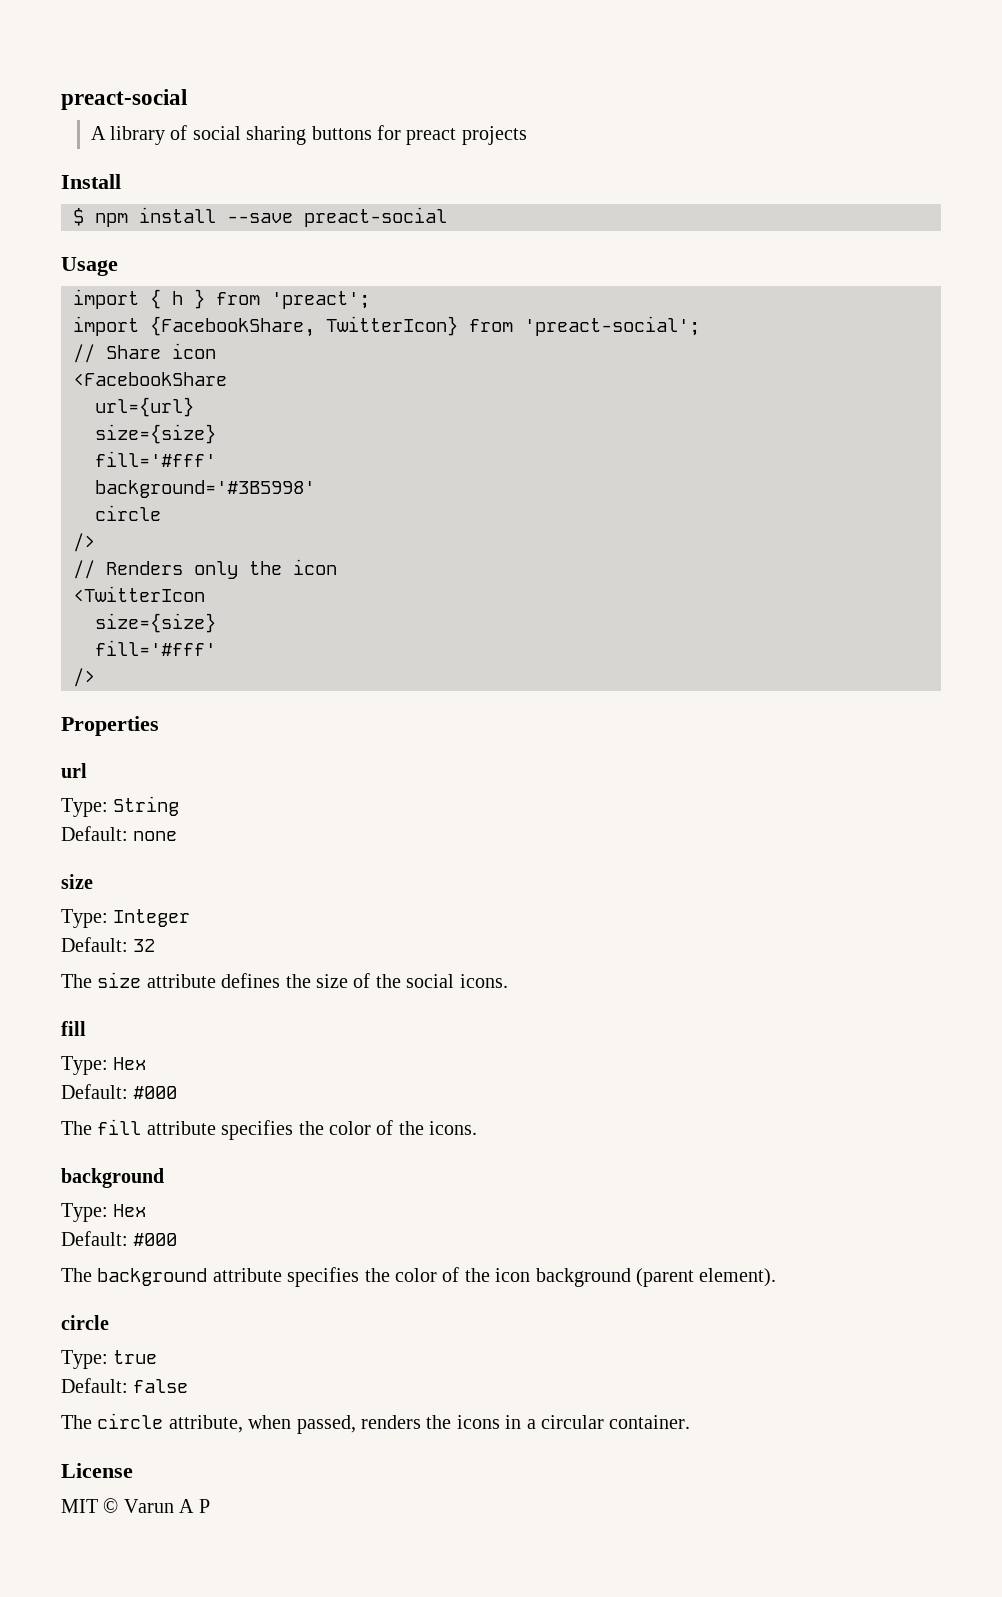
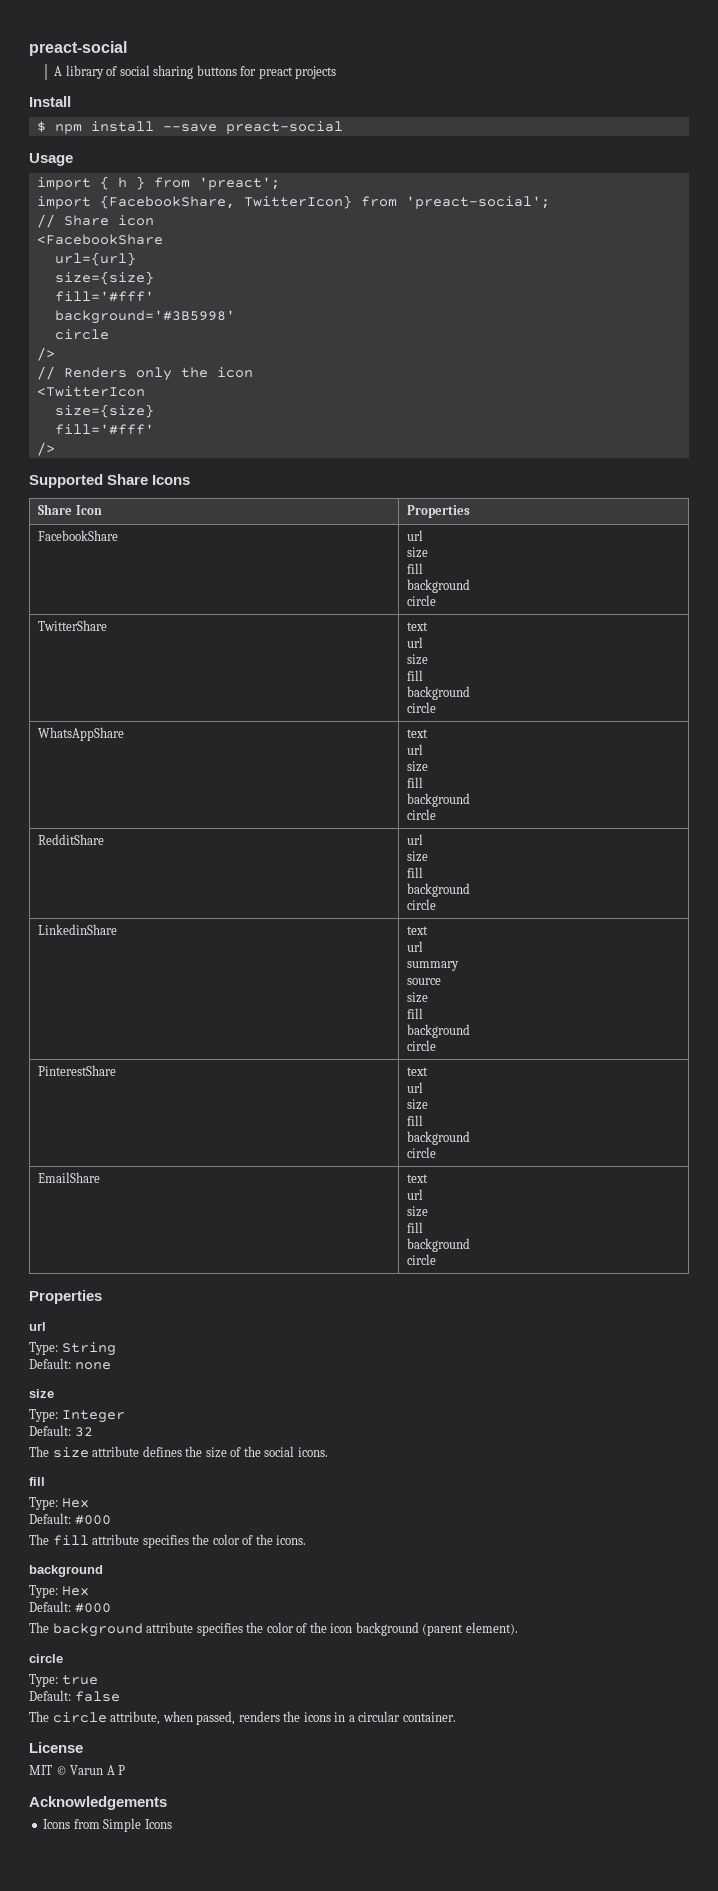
+ Supported Share Icons
+ Share Icon | Properties
+ FacebookShare | url
+ size
+ fill
+ background
+ circle
+ TwitterShare | text
+ url
+ size
+ fill
+ background
+ circle
+ WhatsAppShare | text
+ url
+ size
+ fill
+ background
+ circle
+ RedditShare | url
+ size
+ fill
+ background
+ circle
+ LinkedinShare | text
+ url
+ summary
+ source
+ size
+ fill
+ background
+ circle
+ PinterestShare | text
+ url
+ size
+ fill
+ background
+ circle
+ EmailShare | text
+ url
+ size
+ fill
+ background
+ circle
+ Acknowledgements
+ Icons from Simple Icons

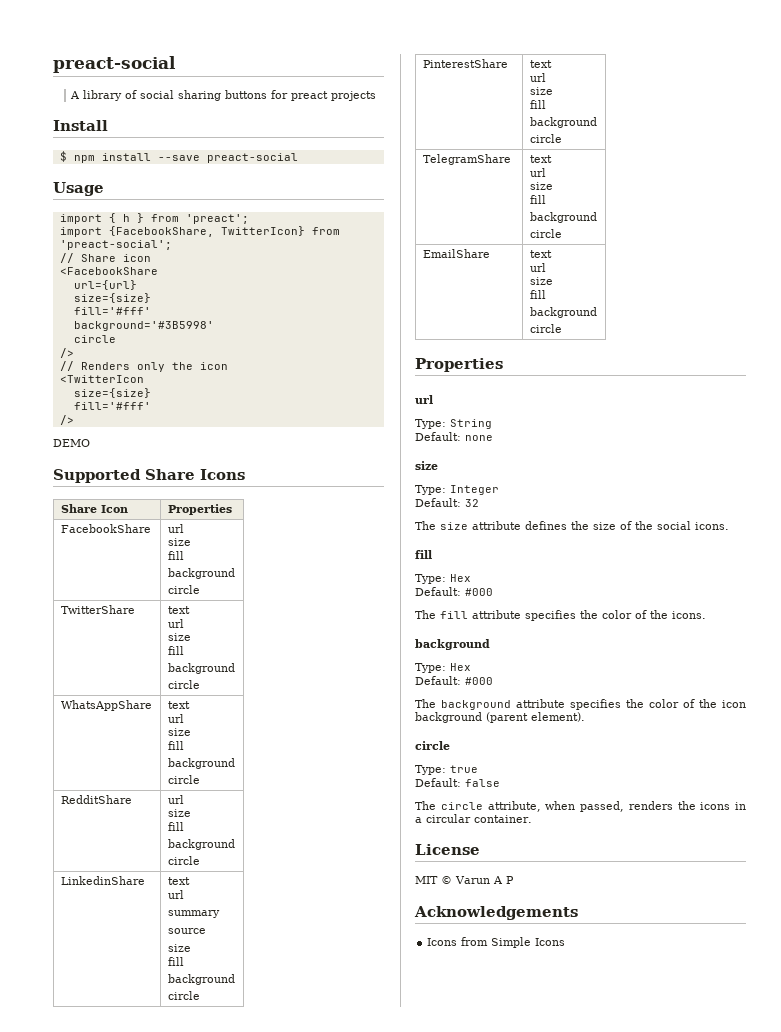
+ DEMO
+ TelegramShare | text
+ url
+ size
+ fill
+ background
+ circle

